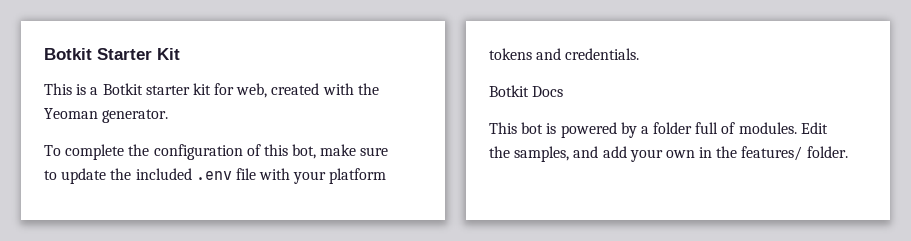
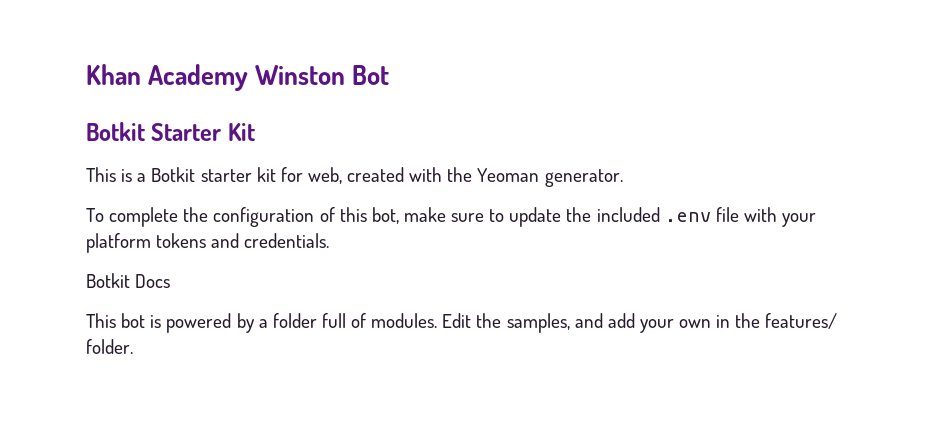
+ Khan Academy Winston Bot

